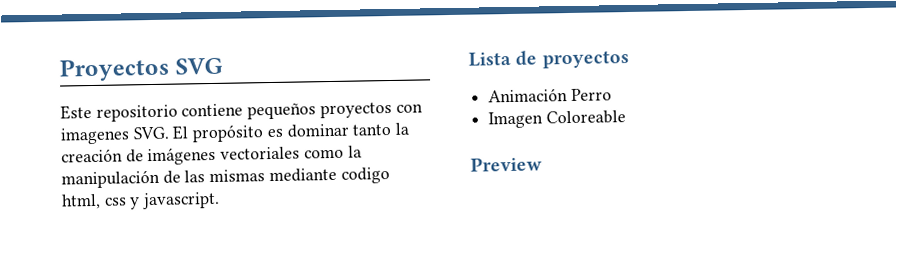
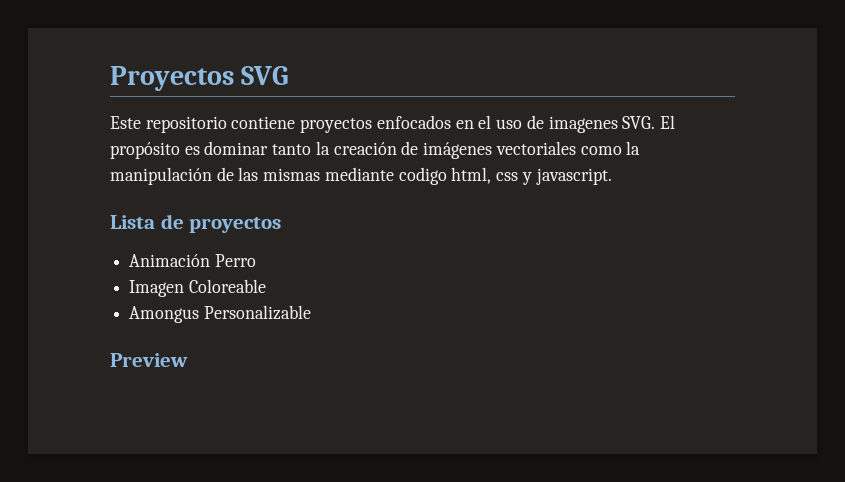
- Este repositorio contiene pequeños proyectos con imagenes SVG. El propósito es dominar tanto la creación de imágenes vectoriales como la manipulación de las mismas mediante codigo html, css y javascript.
+ Este repositorio contiene proyectos enfocados en el uso de imagenes SVG. El propósito es dominar tanto la creación de imágenes vectoriales como la manipulación de las mismas mediante codigo html, css y javascript.
+ Amongus Personalizable

